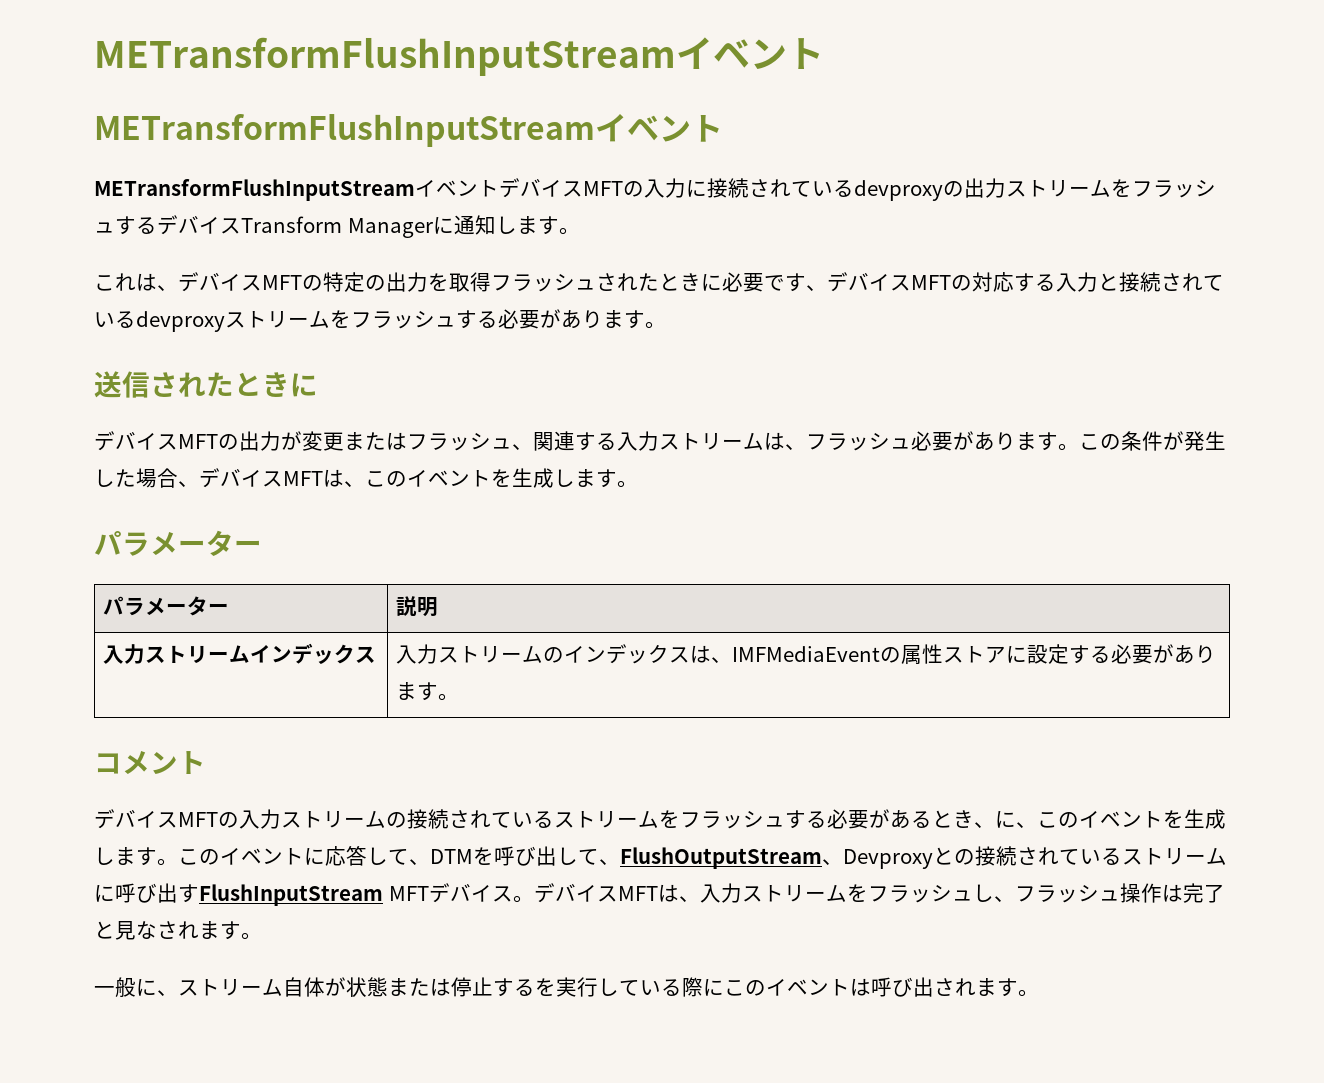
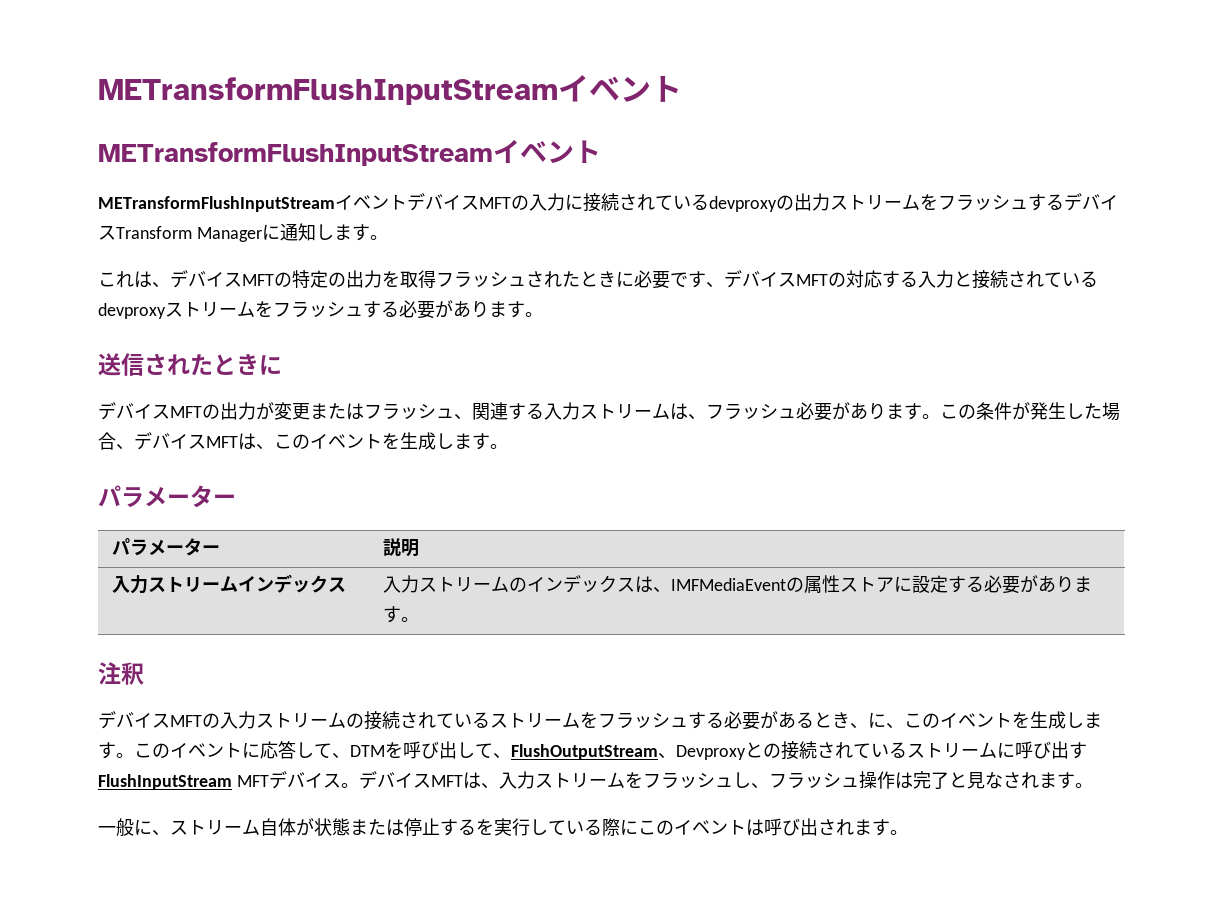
- コメント
+ 注釈

